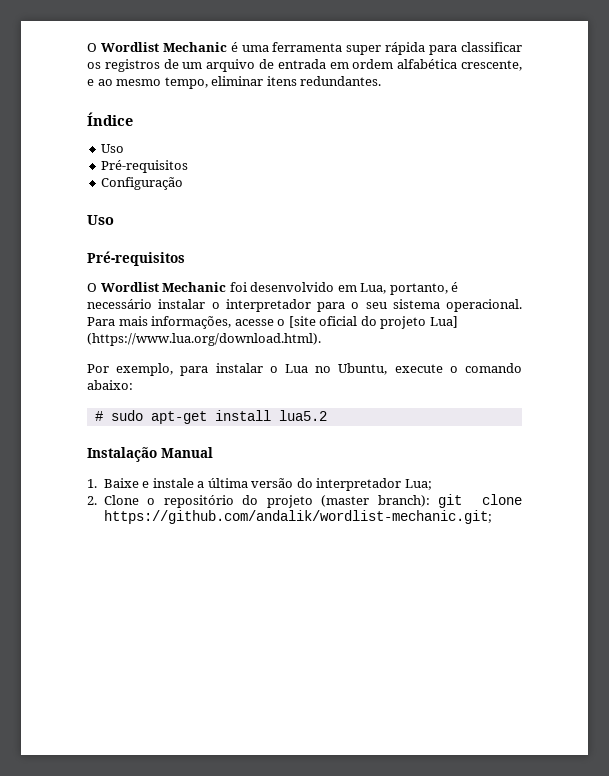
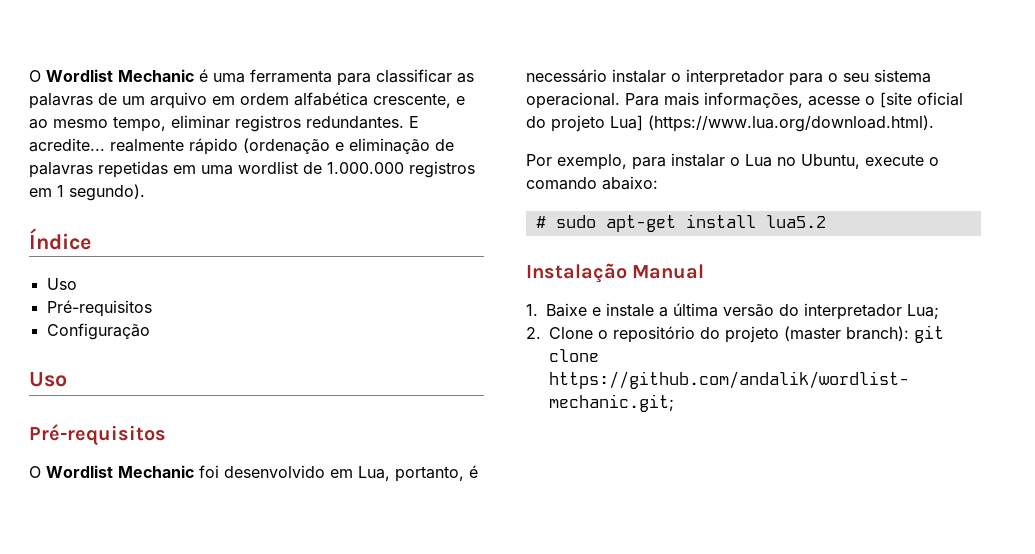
- O Wordlist Mechanic é uma ferramenta super rápida para classificar os registros de um arquivo de entrada em ordem alfabética crescente, e ao mesmo tempo, eliminar itens redundantes.
+ O Wordlist Mechanic é uma ferramenta para classificar as palavras de um arquivo em ordem alfabética crescente, e ao mesmo tempo, eliminar registros redundantes. E acredite... realmente rápido (ordenação e eliminação de palavras repetidas em uma wordlist de 1.000.000 registros em 1 segundo).

